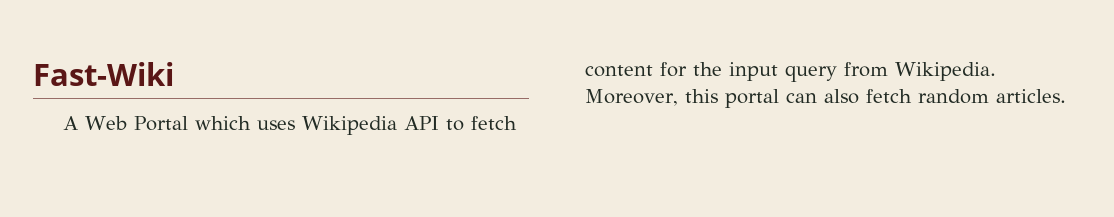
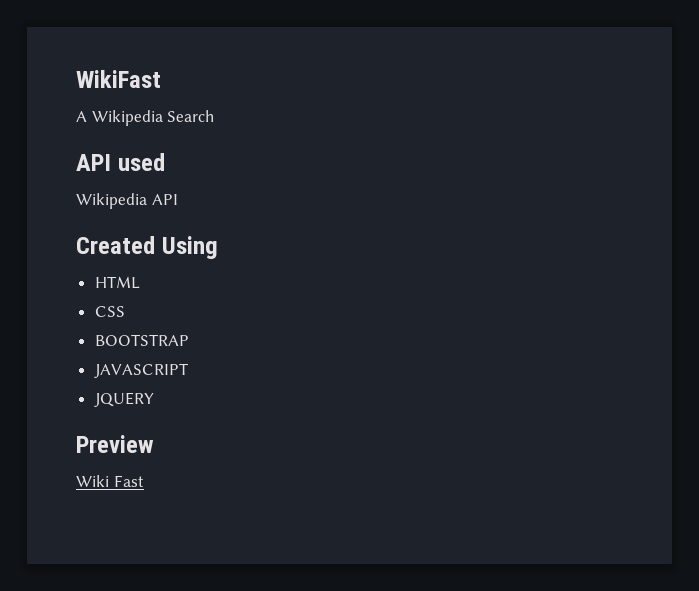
- Fast-Wiki
+ WikiFast
- A Web Portal which uses Wikipedia API to fetch content for the input query from Wikipedia. Moreover, this portal can also fetch random articles.
+ A Wikipedia Search
+ API used
+ Wikipedia API
+ Created Using
+ HTML
+ CSS
+ BOOTSTRAP
+ JAVASCRIPT
+ JQUERY
+ Preview
+ Wiki Fast

